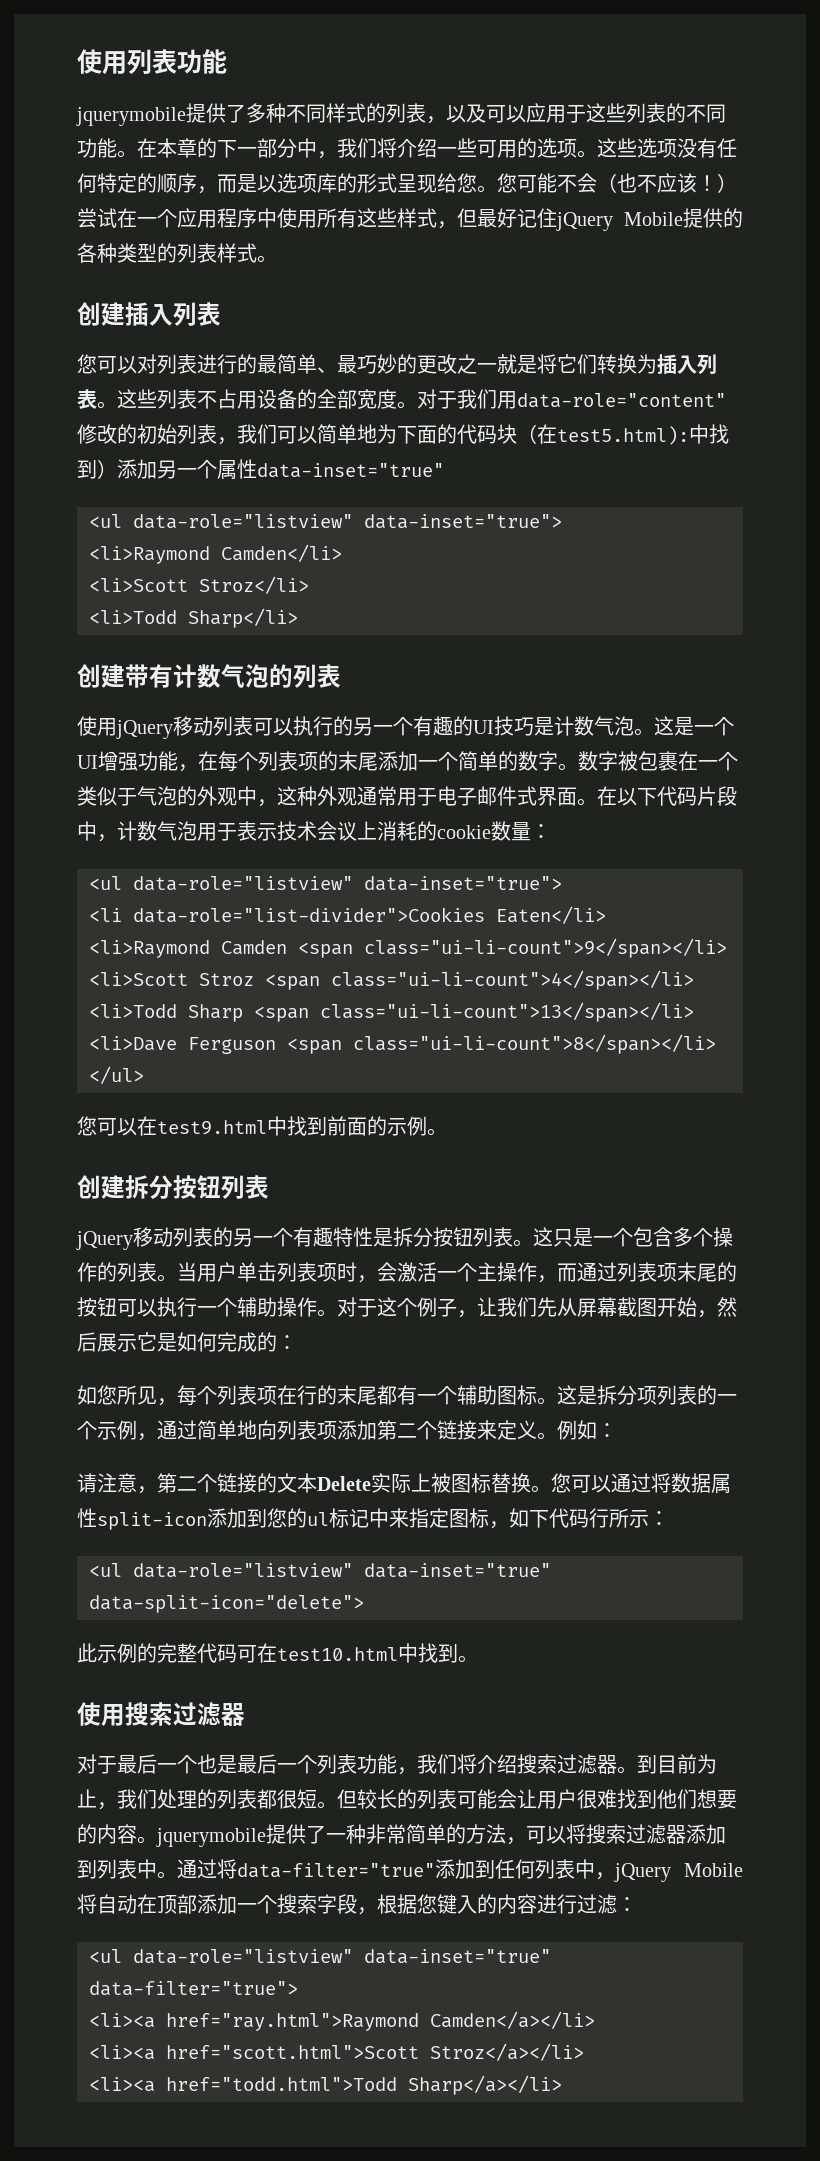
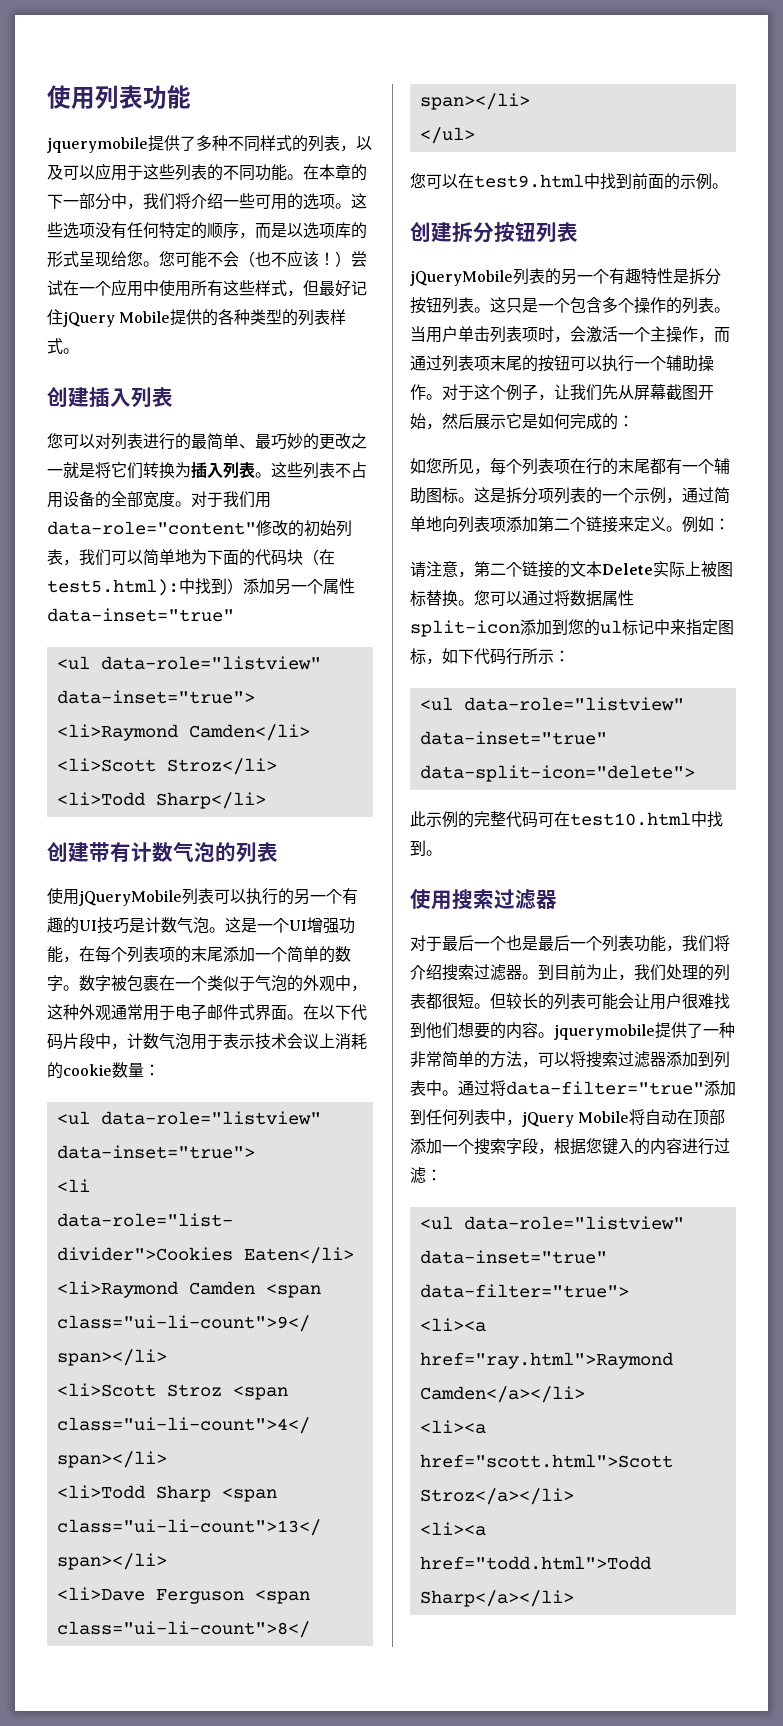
- 您可能不会（也不应该！）尝试在一个应用程序中使用所有这些样式，但最好记住jQuery Mobile提供的各种类型的列表样式。
+ 您可能不会（也不应该！）尝试在一个应用中使用所有这些样式，但最好记住jQuery Mobile提供的各种类型的列表样式。
- 使用jQuery移动列表可以执行的另一个有趣的UI技巧是计数气泡。
+ 使用jQueryMobile列表可以执行的另一个有趣的UI技巧是计数气泡。
- jQuery移动列表的另一个有趣特性是拆分按钮列表。
+ jQueryMobile列表的另一个有趣特性是拆分按钮列表。

